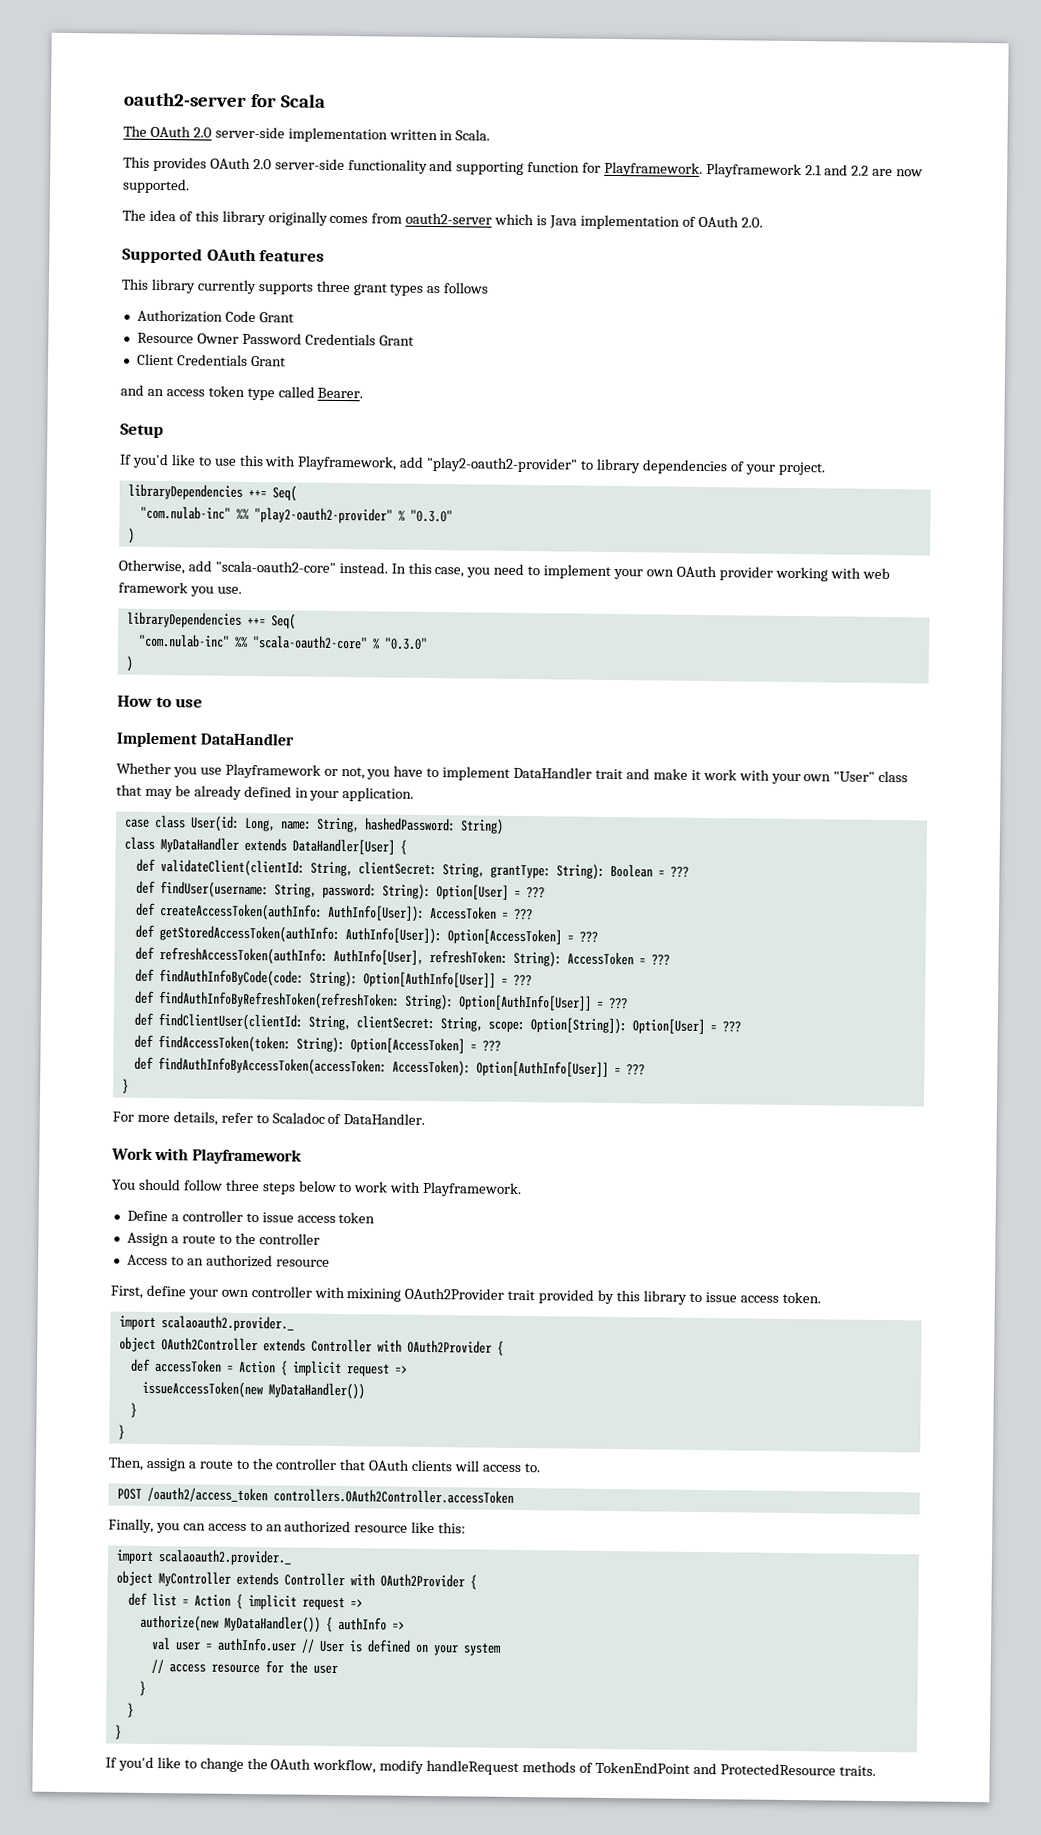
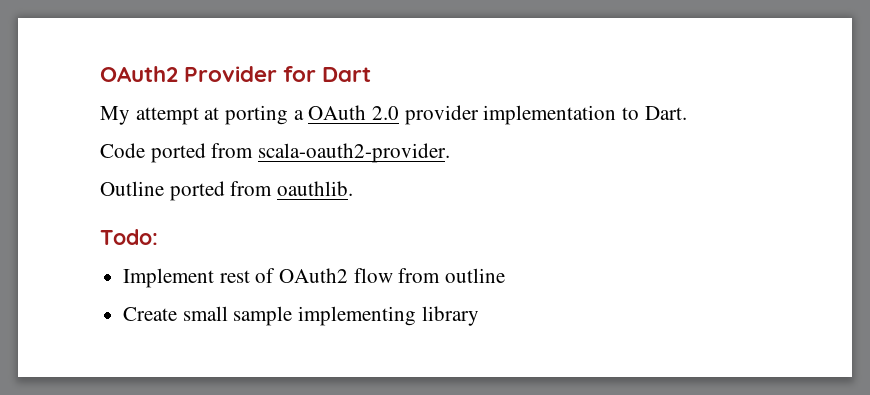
- oauth2-server for Scala
- The OAuth 2.0 server-side implementation written in Scala.
- This provides OAuth 2.0 server-side functionality and supporting function for Playframework. Playframework 2.1 and 2.2 are now supported.
- The idea of this library originally comes from oauth2-server which is Java implementation of OAuth 2.0.
- Supported OAuth features
- This library currently supports three grant types as follows
- Authorization Code Grant
- Resource Owner Password Credentials Grant
- Client Credentials Grant
- and an access token type called Bearer.
- Setup
- If you'd like to use this with Playframework, add "play2-oauth2-provider" to library dependencies of your project.
- libraryDependencies ++= Seq(
- "com.nulab-inc" %% "play2-oauth2-provider" % "0.3.0"
- )
- Otherwise, add "scala-oauth2-core" instead. In this case, you need to implement your own OAuth provider working with web framework you use.
- libraryDependencies ++= Seq(
- "com.nulab-inc" %% "scala-oauth2-core" % "0.3.0"
- )
- How to use
- Implement DataHandler
- Whether you use Playframework or not, you have to implement DataHandler trait and make it work with your own "User" class that may be already defined in your application.
- case class User(id: Long, name: String, hashedPassword: String)
- class MyDataHandler extends DataHandler[User] {
- def validateClient(clientId: String, clientSecret: String, grantType: String): Boolean = ???
- def findUser(username: String, password: String): Option[User] = ???
- def createAccessToken(authInfo: AuthInfo[User]): AccessToken = ???
- def getStoredAccessToken(authInfo: AuthInfo[User]): Option[AccessToken] = ???
- def refreshAccessToken(authInfo: AuthInfo[User], refreshToken: String): AccessToken = ???
- def findAuthInfoByCode(code: String): Option[AuthInfo[User]] = ???
- def findAuthInfoByRefreshToken(refreshToken: String): Option[AuthInfo[User]] = ???
- def findClientUser(clientId: String, clientSecret: String, scope: Option[String]): Option[User] = ???
- def findAccessToken(token: String): Option[AccessToken] = ???
- def findAuthInfoByAccessToken(accessToken: AccessToken): Option[AuthInfo[User]] = ???
- }
- For more details, refer to Scaladoc of DataHandler.
- Work with Playframework
- You should follow three steps below to work with Playframework.
- Define a controller to issue access token
- Assign a route to the controller
- Access to an authorized resource
- First, define your own controller with mixining OAuth2Provider trait provided by this library to issue access token.
- import scalaoauth2.provider._
- object OAuth2Controller extends Controller with OAuth2Provider {
- def accessToken = Action { implicit request =>
- issueAccessToken(new MyDataHandler())
- }
- }
- Then, assign a route to the controller that OAuth clients will access to.
- POST /oauth2/access_token controllers.OAuth2Controller.accessToken
- Finally, you can access to an authorized resource like this:
- import scalaoauth2.provider._
- object MyController extends Controller with OAuth2Provider {
- def list = Action { implicit request =>
- authorize(new MyDataHandler()) { authInfo =>
- val user = authInfo.user // User is defined on your system
- // access resource for the user
- }
- }
- }
- If you'd like to change the OAuth workflow, modify handleRequest methods of TokenEndPoint and ProtectedResource traits.
+ OAuth2 Provider for Dart
+ My attempt at porting a OAuth 2.0 provider implementation to Dart.
+ Code ported from scala-oauth2-provider.
+ Outline ported from oauthlib.
+ Todo:
+ Implement rest of OAuth2 flow from outline
+ Create small sample implementing library

